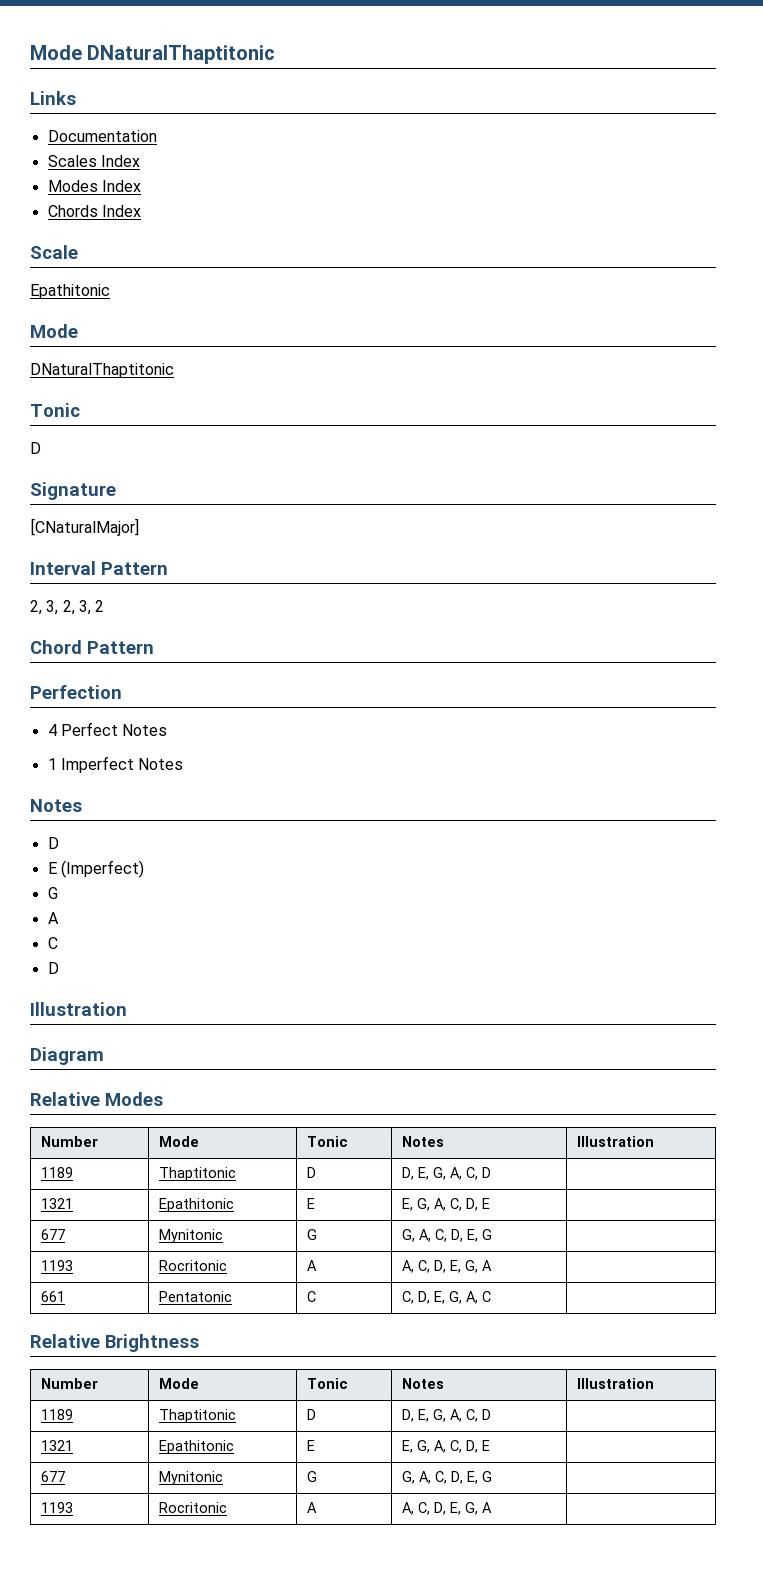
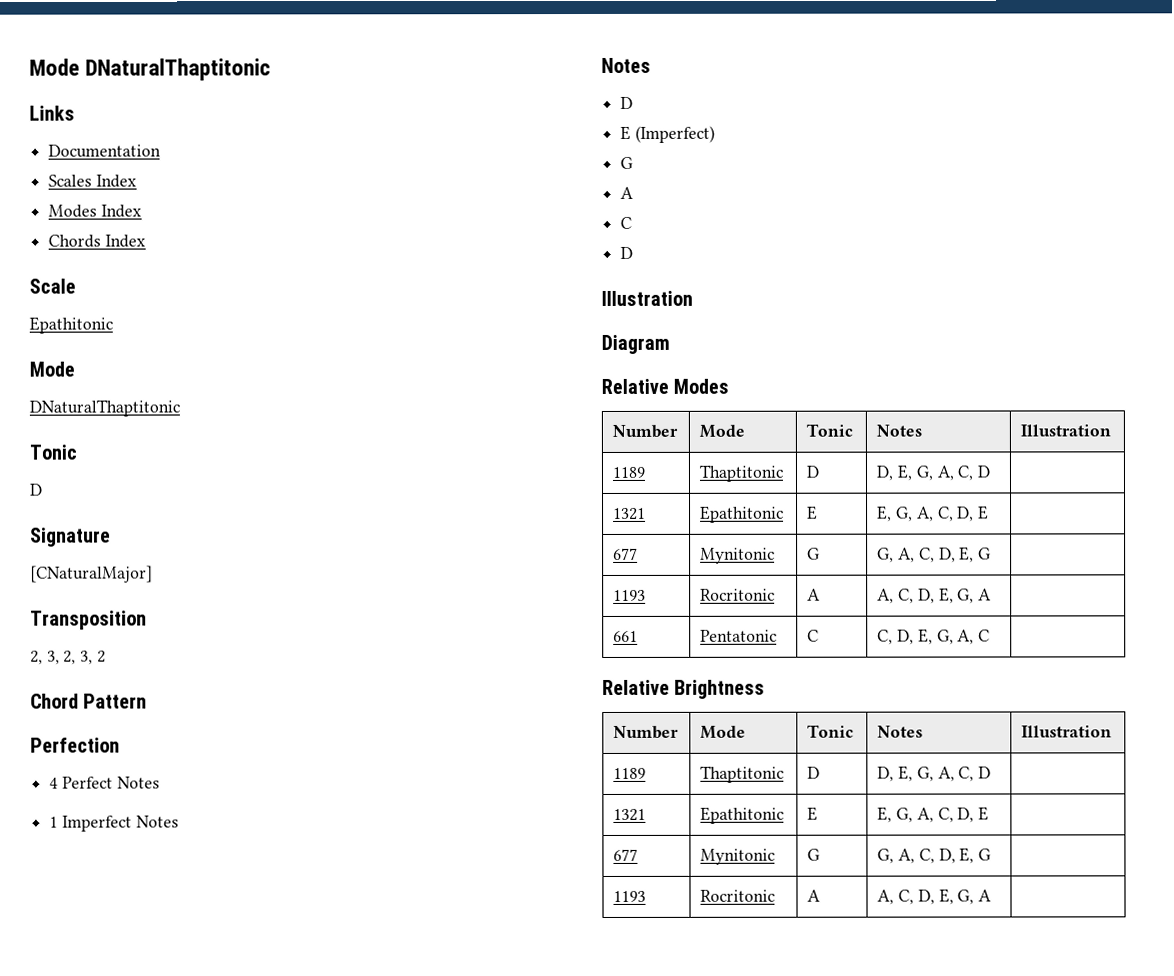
- Interval Pattern
+ Transposition

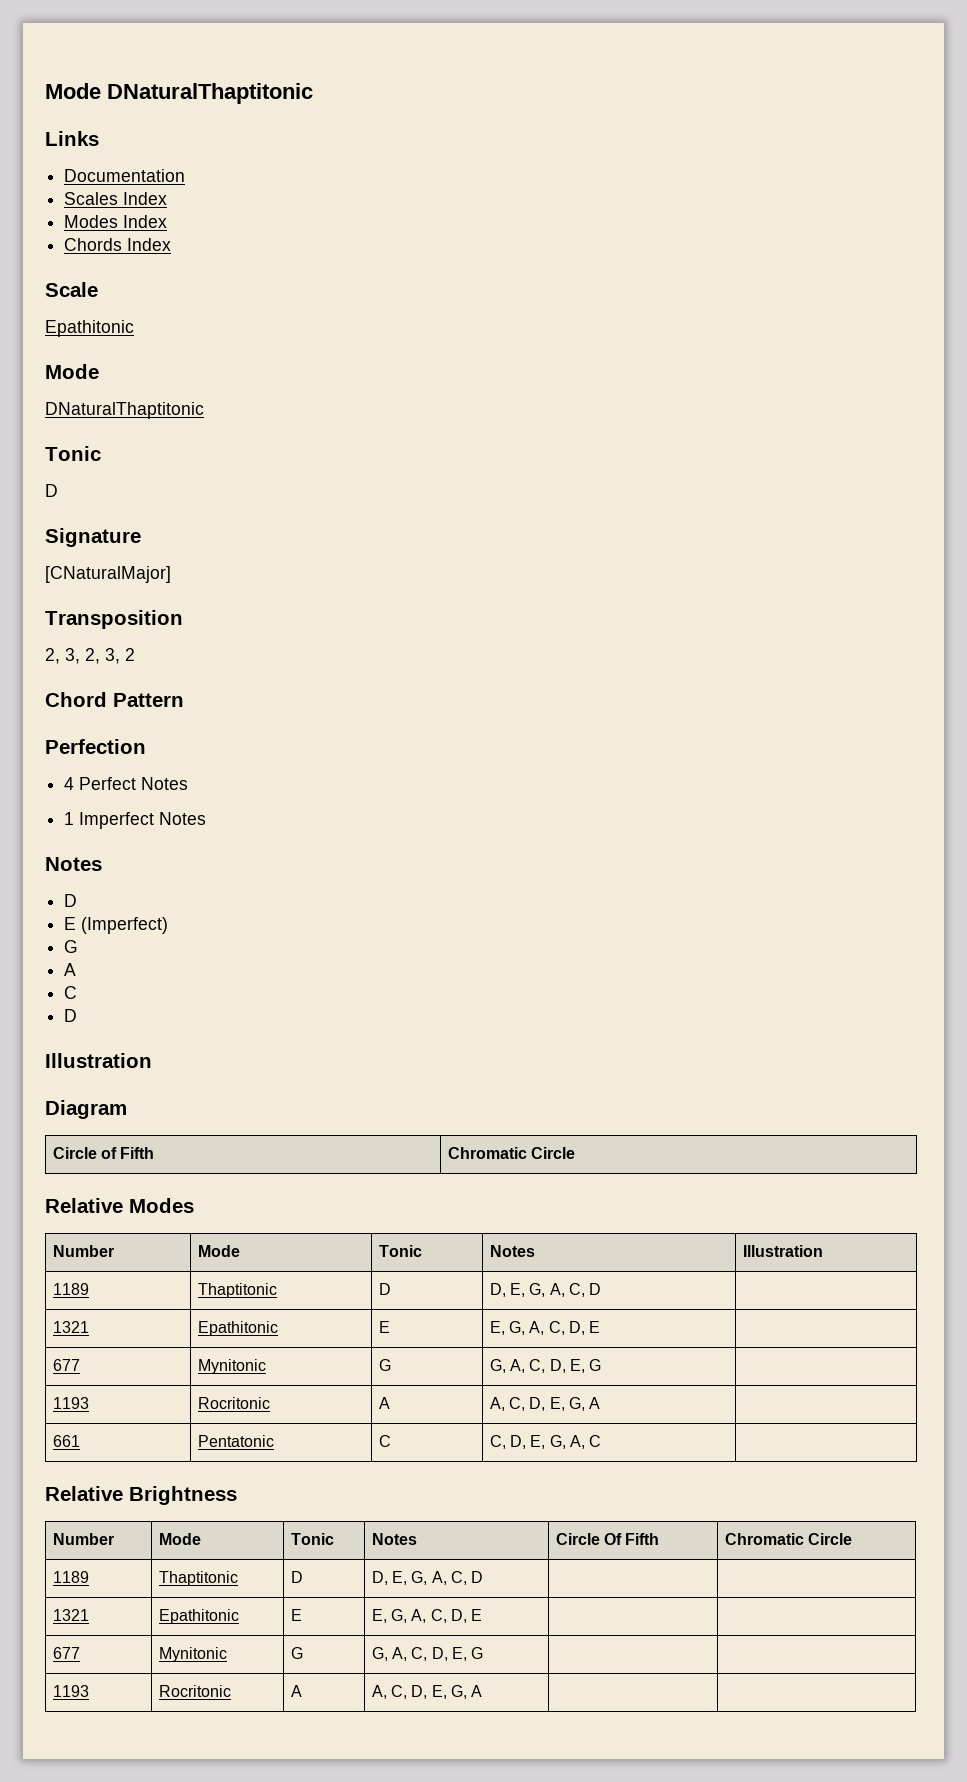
+ Circle of Fifth | Chromatic Circle
  Relative Brightness
- Number | Mode | Tonic | Notes | Illustration
- 1189 | Thaptitonic | D | D, E, G, A, C, D |
- 1321 | Epathitonic | E | E, G, A, C, D, E |
- 677 | Mynitonic | G | G, A, C, D, E, G |
- 1193 | Rocritonic | A | A, C, D, E, G, A |
+ Number | Mode | Tonic | Notes | Circle Of Fifth | Chromatic Circle
+ 1189 | Thaptitonic | D | D, E, G, A, C, D | |
+ 1321 | Epathitonic | E | E, G, A, C, D, E | |
+ 677 | Mynitonic | G | G, A, C, D, E, G | |
+ 1193 | Rocritonic | A | A, C, D, E, G, A | |

